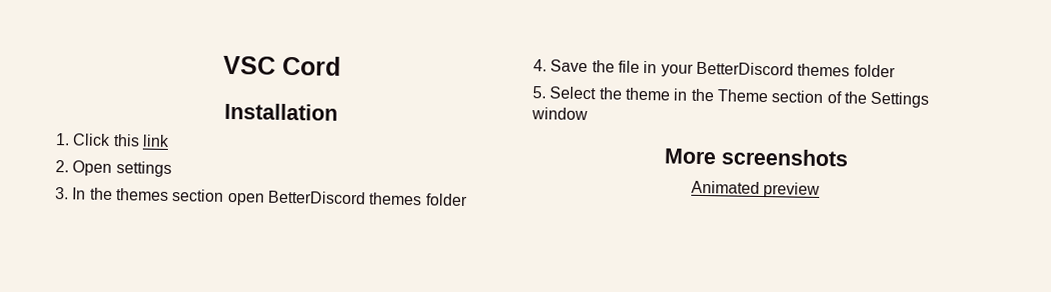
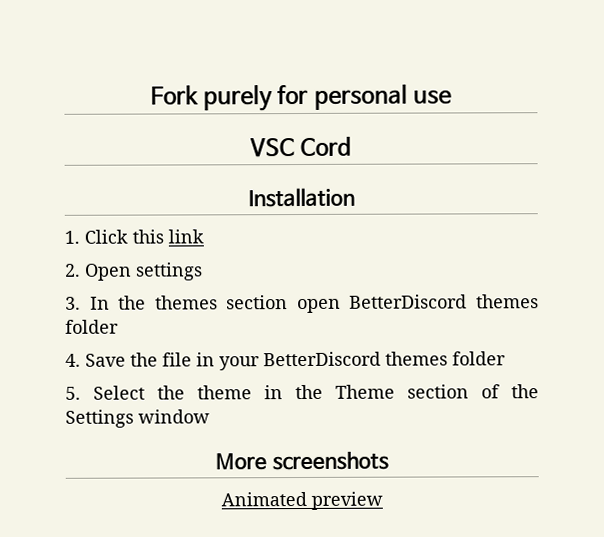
+ Fork purely for personal use

